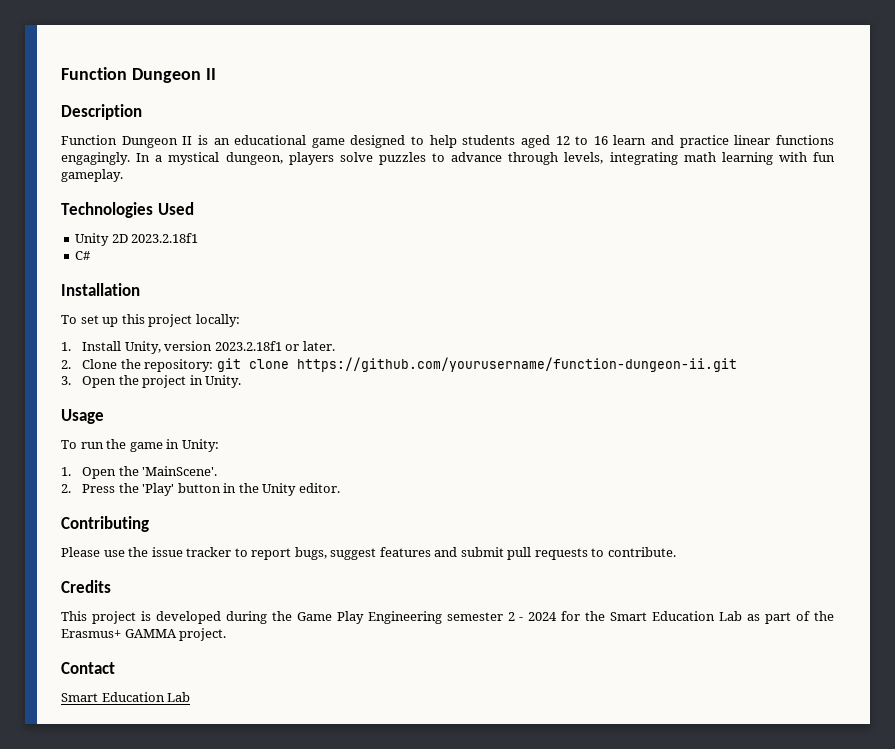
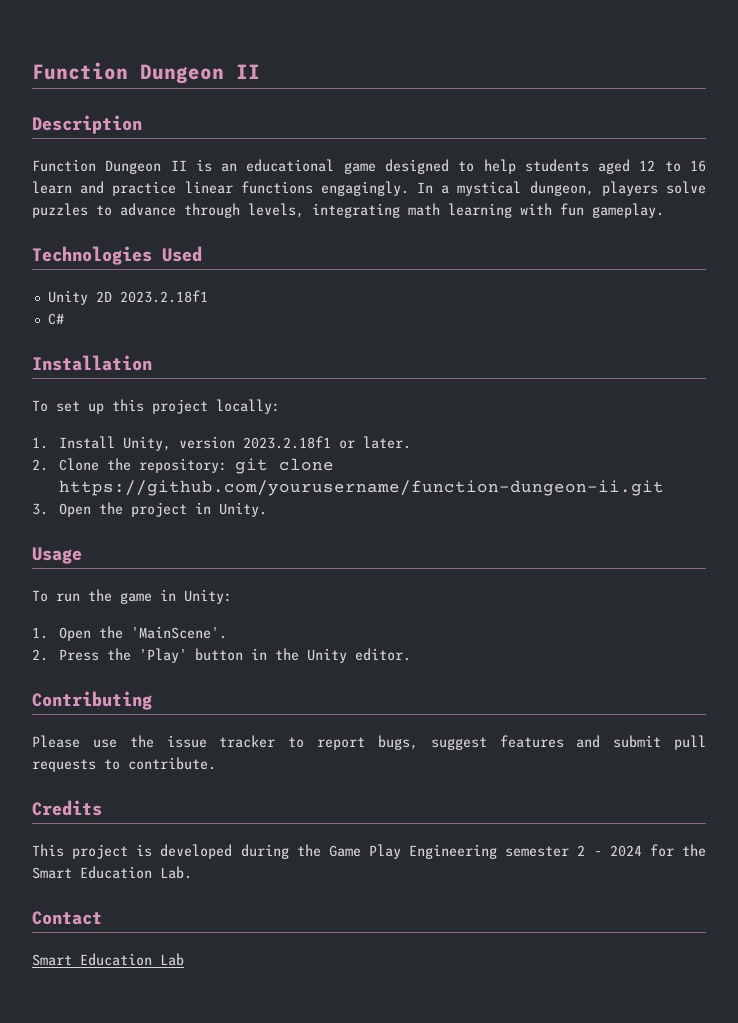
- This project is developed during the Game Play Engineering semester 2 - 2024 for the Smart Education Lab as part of the Erasmus+ GAMMA project.
+ This project is developed during the Game Play Engineering semester 2 - 2024 for the Smart Education Lab.

